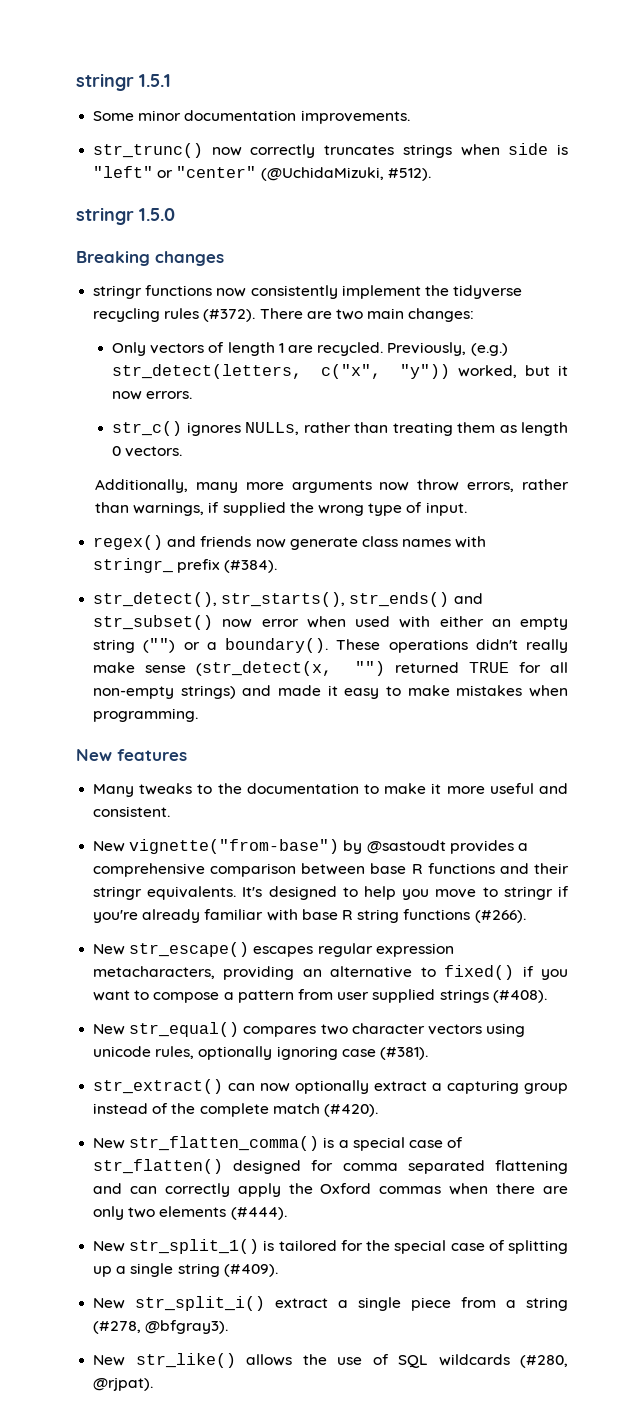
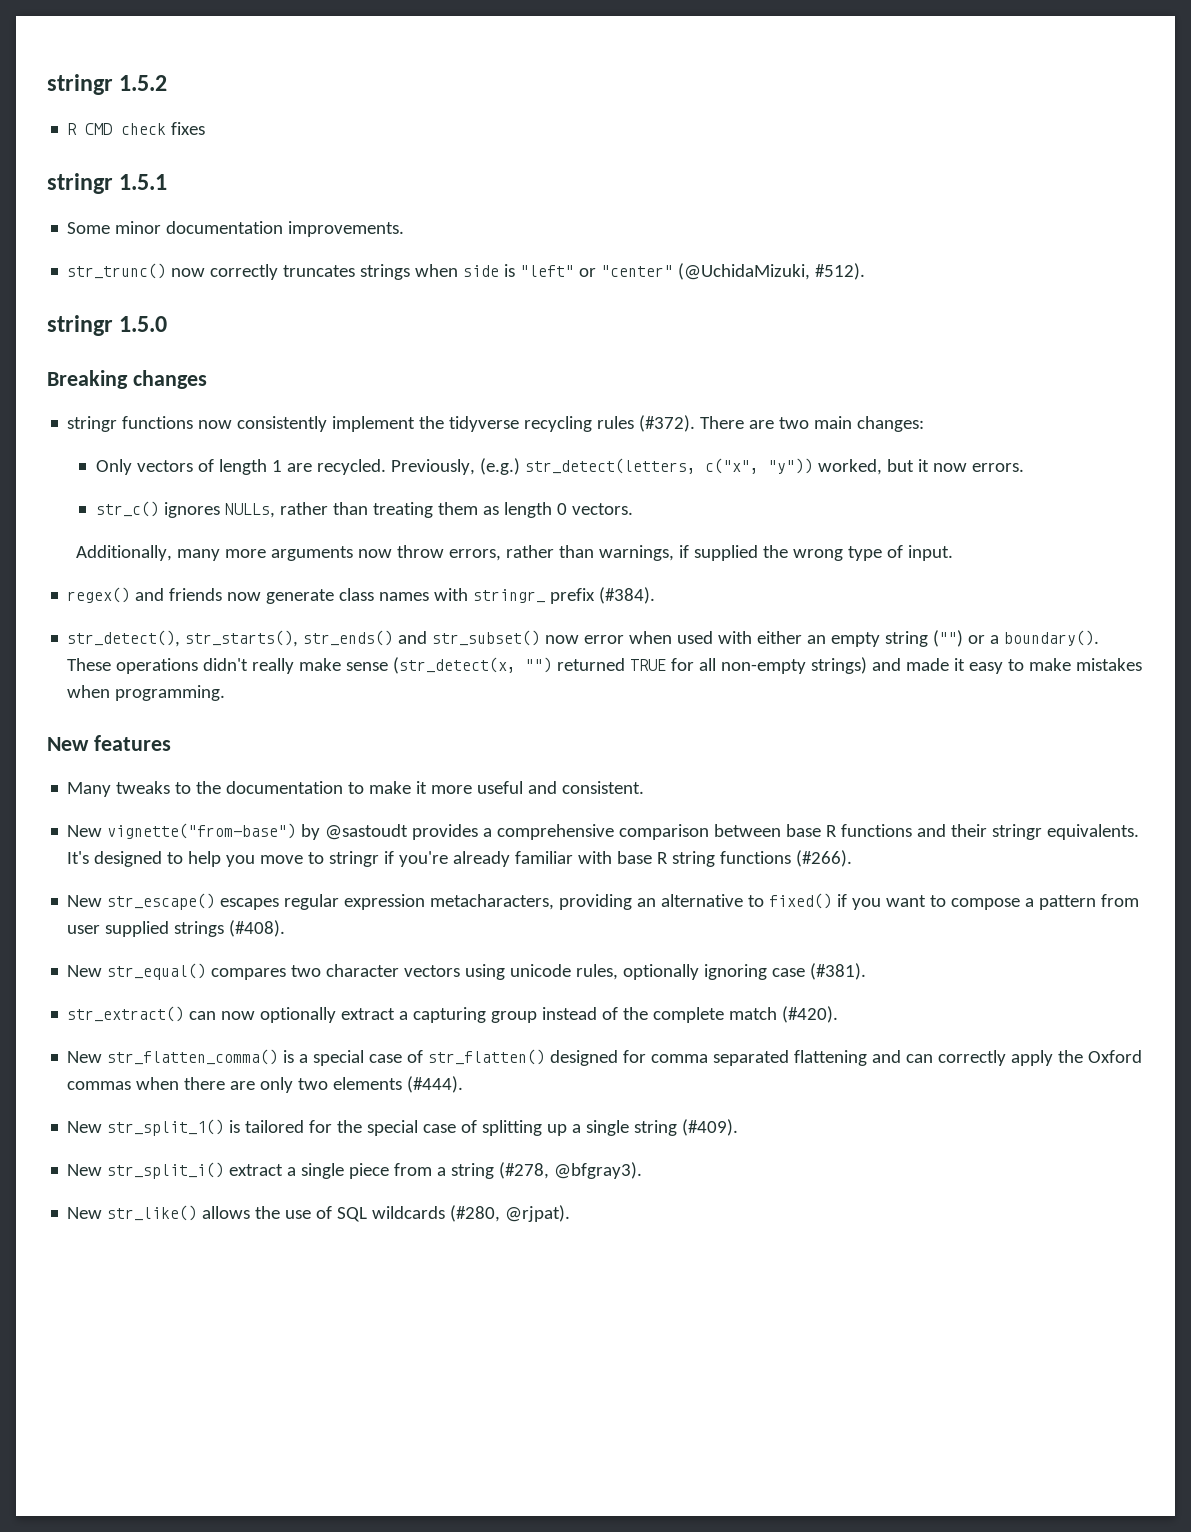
+ stringr 1.5.2
+ R CMD check fixes

